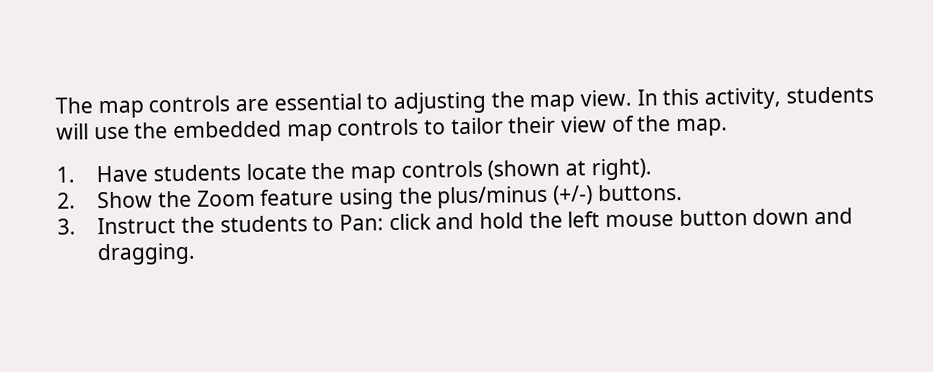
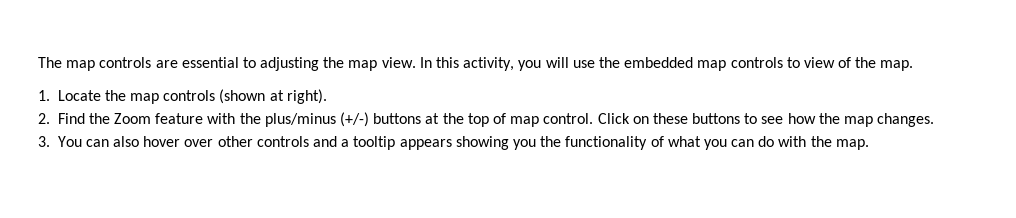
- In this activity, students will use the embedded map controls to tailor their view of the map.
+ In this activity, you will use the embedded map controls to view of the map.
- 1. Have students locate the map controls (shown at right).
+ 1. Locate the map controls (shown at right).
- 2. Show the Zoom feature using the plus/minus (+/-) buttons.
- 3. Instruct the students to Pan: click and hold the left mouse button down and dragging.
+ 2. Find the Zoom feature with the plus/minus (+/-) buttons at the top of map control. Click on these buttons to see how the map changes.
+ 3. You can also hover over other controls and a tooltip appears showing you the functionality of what you can do with the map.

